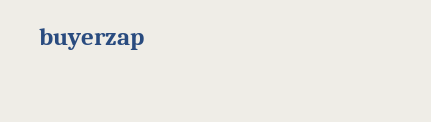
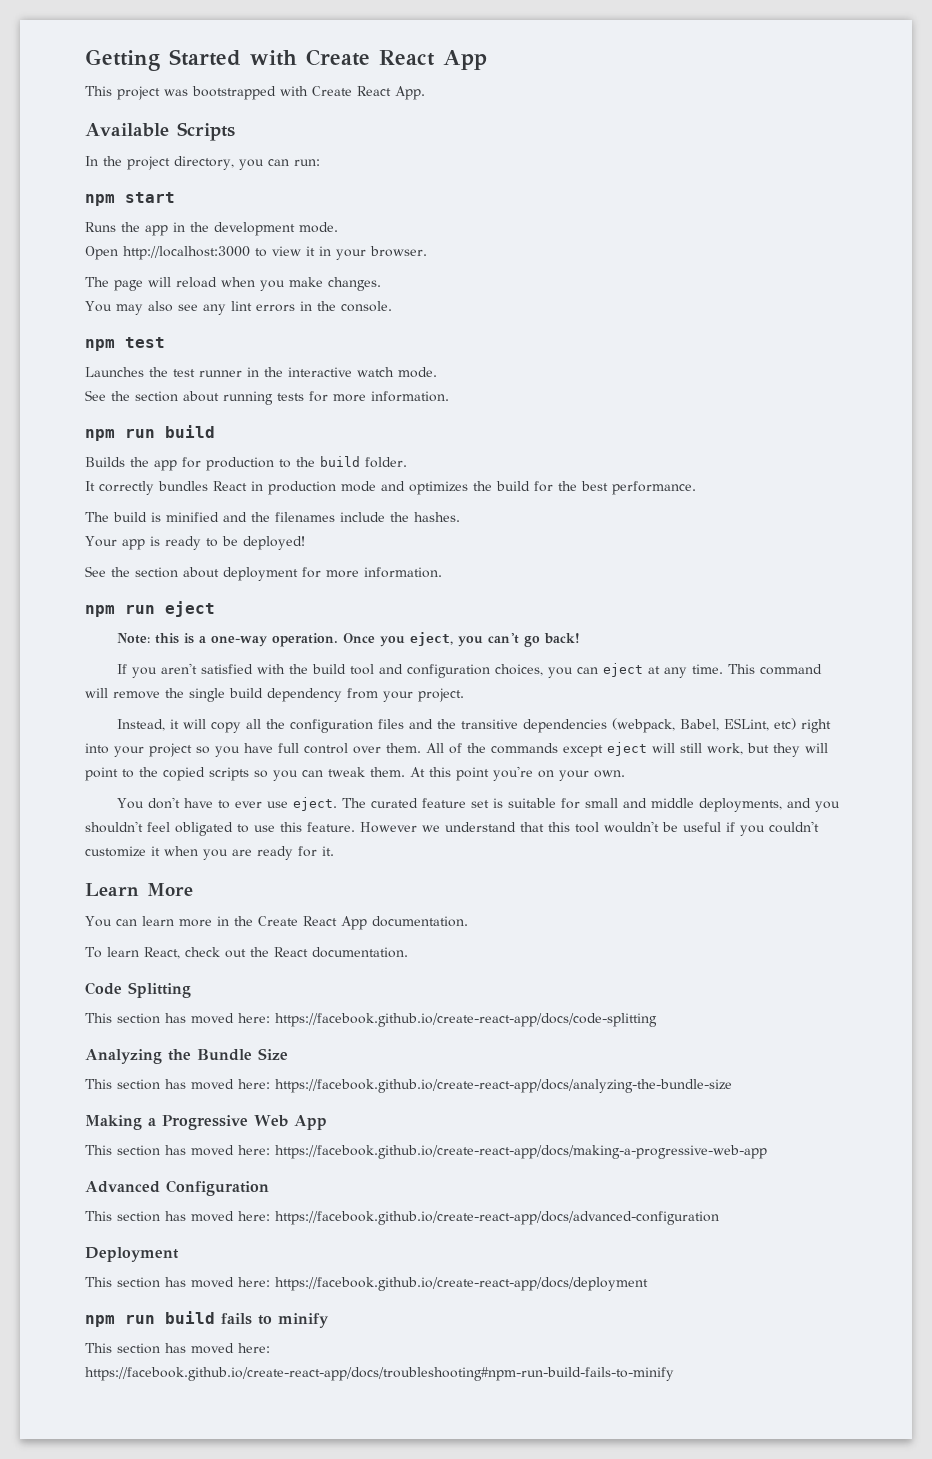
- buyerzap
+ Getting Started with Create React App
+ This project was bootstrapped with Create React App.
+ Available Scripts
+ In the project directory, you can run:
+ npm start
+ Runs the app in the development mode.
+ Open http://localhost:3000 to view it in your browser.
+ The page will reload when you make changes.
+ You may also see any lint errors in the console.
+ npm test
+ Launches the test runner in the interactive watch mode.
+ See the section about running tests for more information.
+ npm run build
+ Builds the app for production to the build folder.
+ It correctly bundles React in production mode and optimizes the build for the best performance.
+ The build is minified and the filenames include the hashes.
+ Your app is ready to be deployed!
+ See the section about deployment for more information.
+ npm run eject
+ Note: this is a one-way operation. Once you eject, you can't go back!
+ If you aren't satisfied with the build tool and configuration choices, you can eject at any time. This command will remove the single build dependency from your project.
+ Instead, it will copy all the configuration files and the transitive dependencies (webpack, Babel, ESLint, etc) right into your project so you have full control over them. All of the commands except eject will still work, but they will point to the copied scripts so you can tweak them. At this point you're on your own.
+ You don't have to ever use eject. The curated feature set is suitable for small and middle deployments, and you shouldn't feel obligated to use this feature. However we understand that this tool wouldn't be useful if you couldn't customize it when you are ready for it.
+ Learn More
+ You can learn more in the Create React App documentation.
+ To learn React, check out the React documentation.
+ Code Splitting
+ This section has moved here: https://facebook.github.io/create-react-app/docs/code-splitting
+ Analyzing the Bundle Size
+ This section has moved here: https://facebook.github.io/create-react-app/docs/analyzing-the-bundle-size
+ Making a Progressive Web App
+ This section has moved here: https://facebook.github.io/create-react-app/docs/making-a-progressive-web-app
+ Advanced Configuration
+ This section has moved here: https://facebook.github.io/create-react-app/docs/advanced-configuration
+ Deployment
+ This section has moved here: https://facebook.github.io/create-react-app/docs/deployment
+ npm run build fails to minify
+ This section has moved here: https://facebook.github.io/create-react-app/docs/troubleshooting#npm-run-build-fails-to-minify

